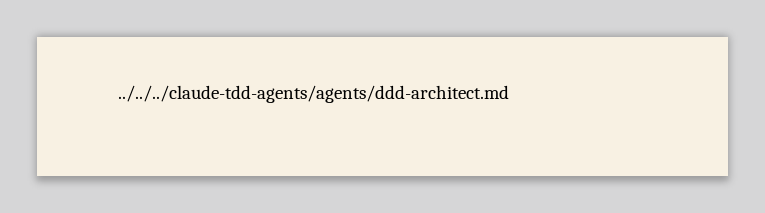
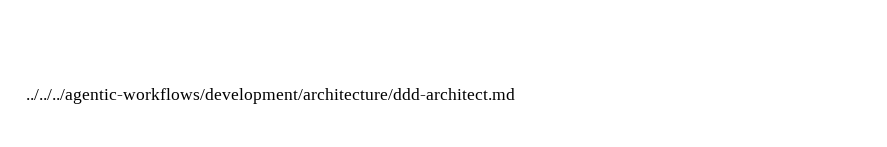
- ../../../claude-tdd-agents/agents/ddd-architect.md
+ ../../../agentic-workflows/development/architecture/ddd-architect.md

